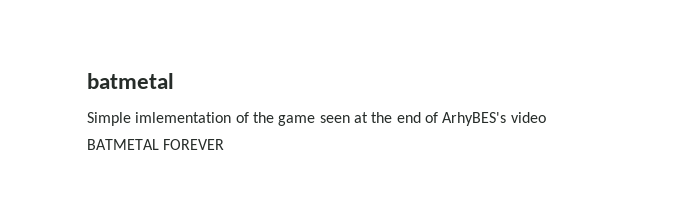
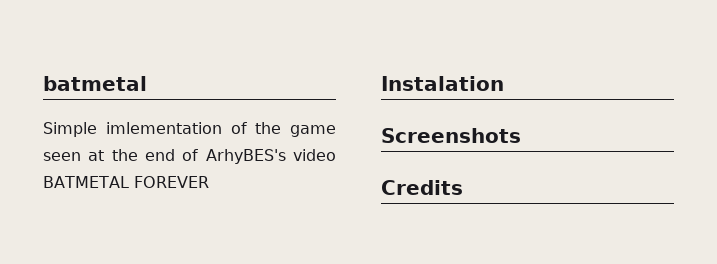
+ Instalation
+ Screenshots
+ Credits

